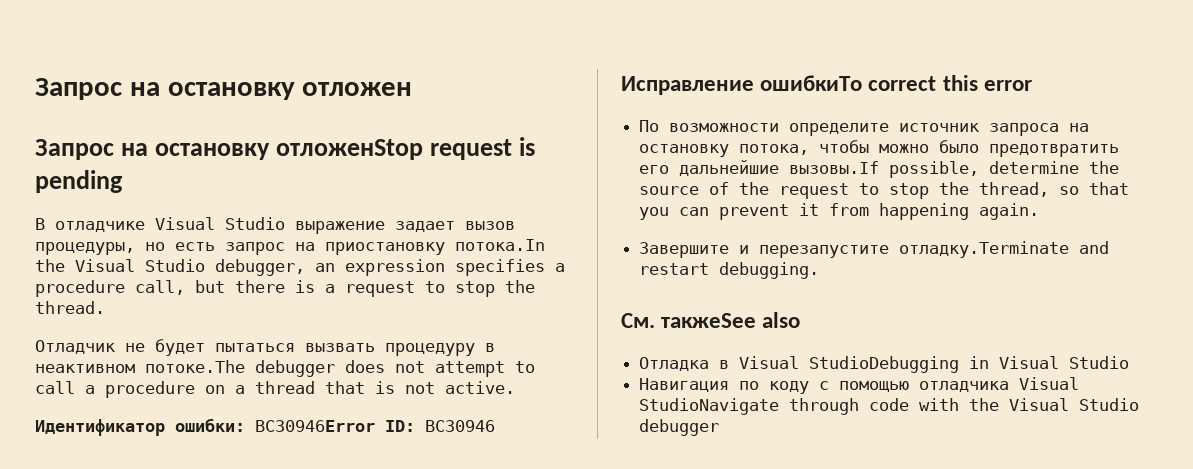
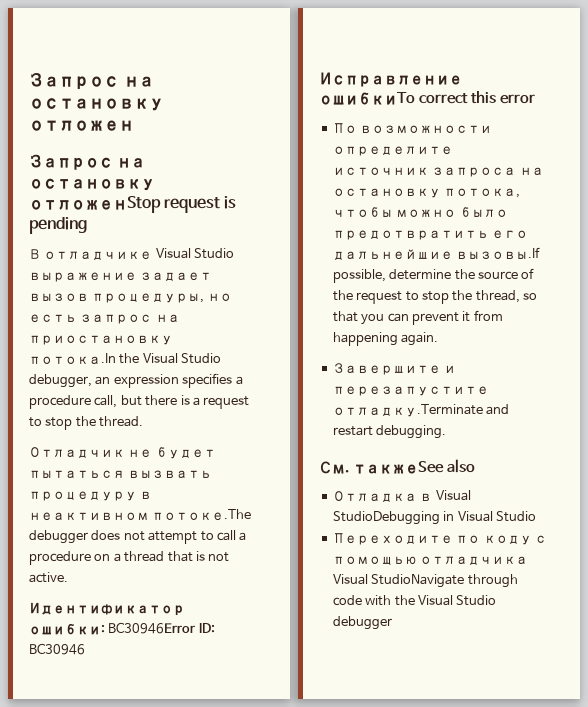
- Навигация по коду с помощью отладчика Visual StudioNavigate through code with the Visual Studio debugger
+ Переходите по коду с помощью отладчика Visual StudioNavigate through code with the Visual Studio debugger

